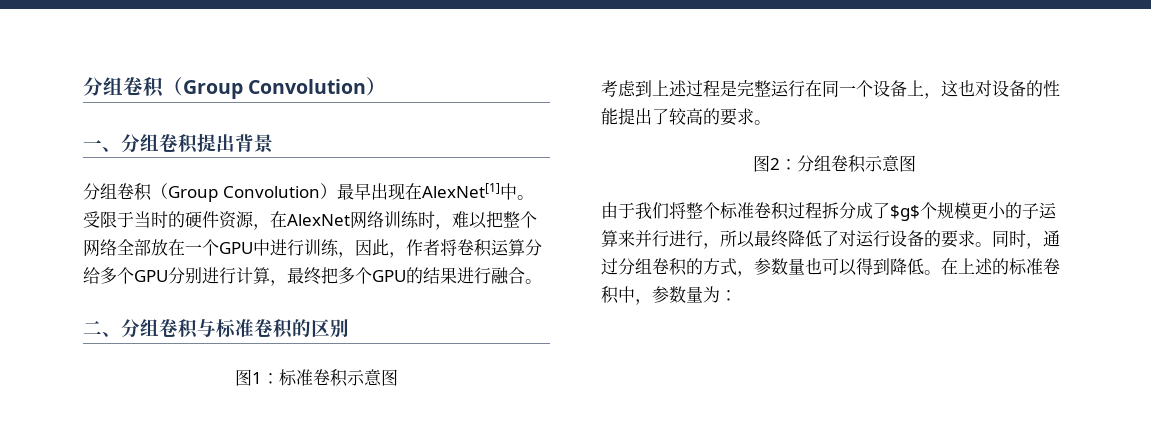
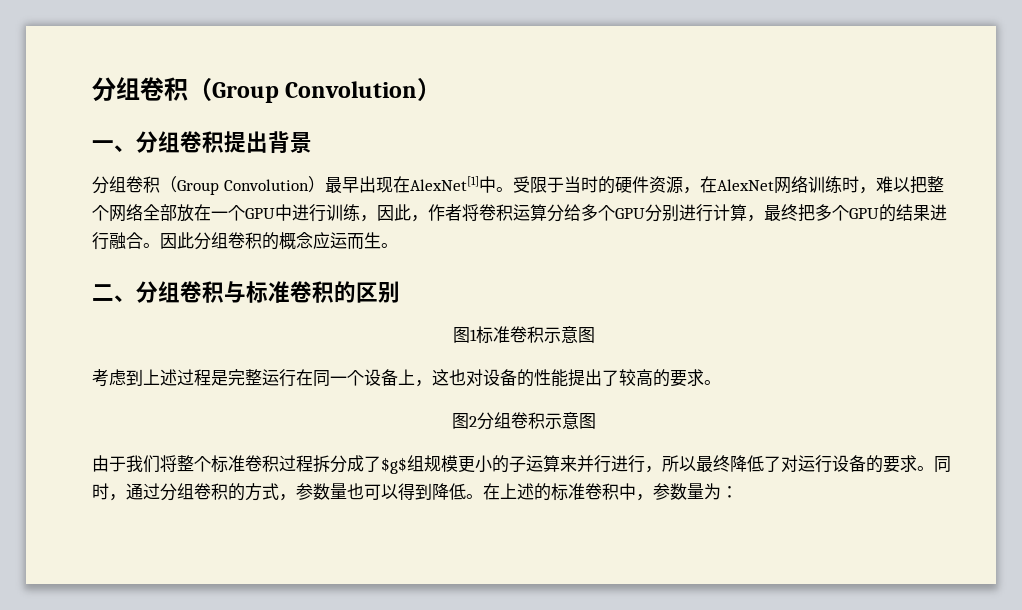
+ 因此分组卷积的概念应运而生。
- 图1：标准卷积示意图
+ 图1标准卷积示意图
- 图2：分组卷积示意图
+ 图2分组卷积示意图
- 由于我们将整个标准卷积过程拆分成了$g$个规模更小的子运算来并行进行，所以最终降低了对运行设备的要求。
+ 由于我们将整个标准卷积过程拆分成了$g$组规模更小的子运算来并行进行，所以最终降低了对运行设备的要求。

